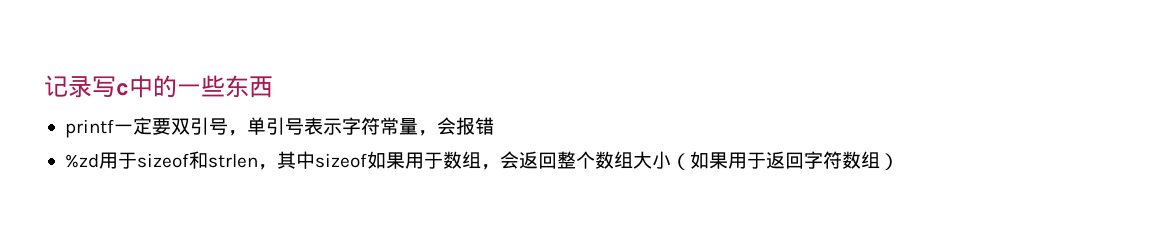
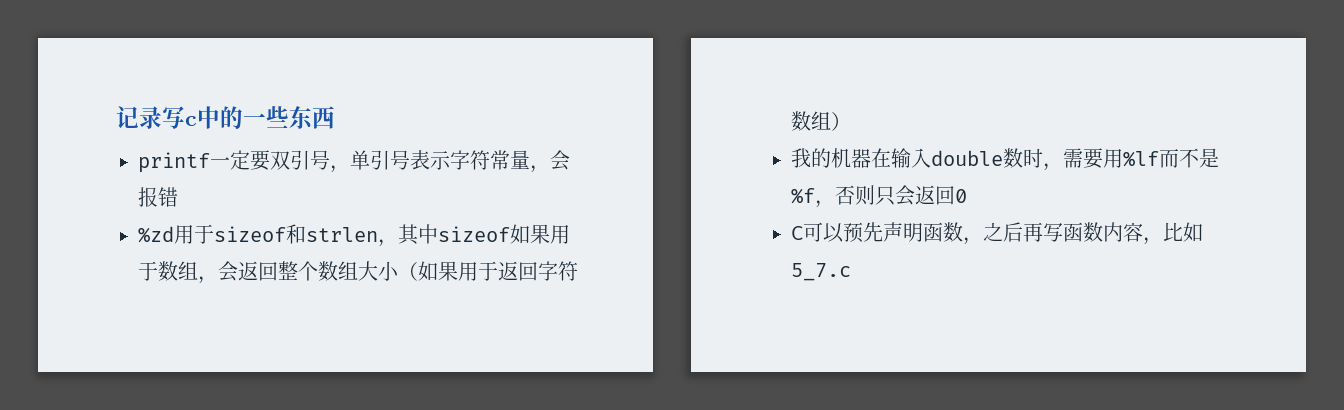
+ 我的机器在输入double数时，需要用%lf而不是%f，否则只会返回0
+ C可以预先声明函数，之后再写函数内容，比如5_7.c

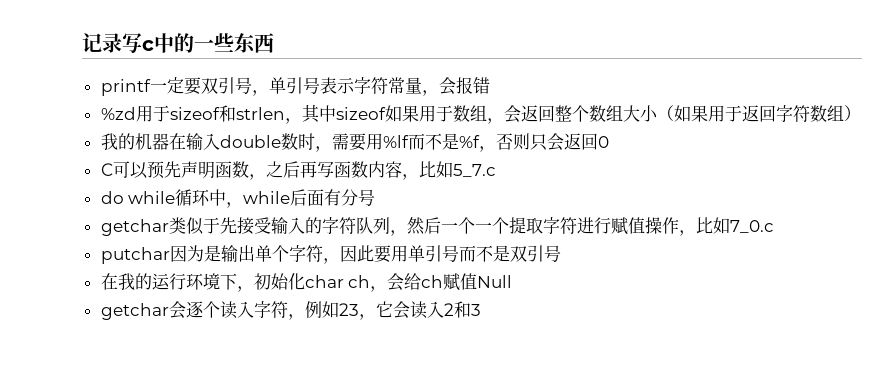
+ do while循环中，while后面有分号
+ getchar类似于先接受输入的字符队列，然后一个一个提取字符进行赋值操作，比如7_0.c
+ putchar因为是输出单个字符，因此要用单引号而不是双引号
+ 在我的运行环境下，初始化char ch，会给ch赋值Null
+ getchar会逐个读入字符，例如23，它会读入2和3

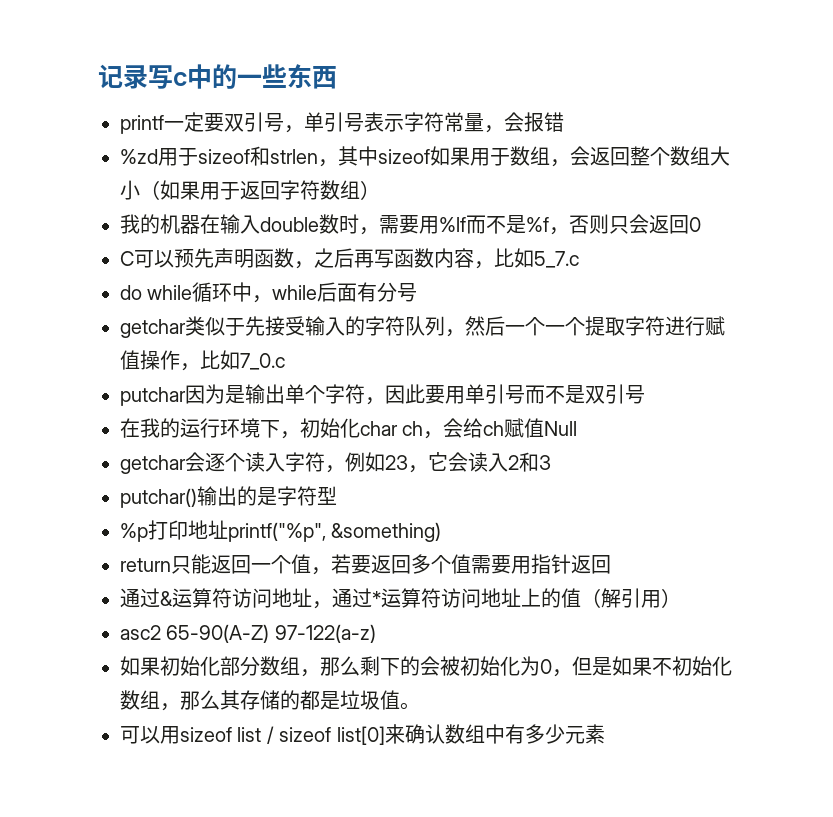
+ putchar()输出的是字符型
+ %p打印地址printf("%p", &something)
+ return只能返回一个值，若要返回多个值需要用指针返回
+ 通过&运算符访问地址，通过*运算符访问地址上的值（解引用）
+ asc2 65-90(A-Z) 97-122(a-z)
+ 如果初始化部分数组，那么剩下的会被初始化为0，但是如果不初始化数组，那么其存储的都是垃圾值。
+ 可以用sizeof list / sizeof list[0]来确认数组中有多少元素

